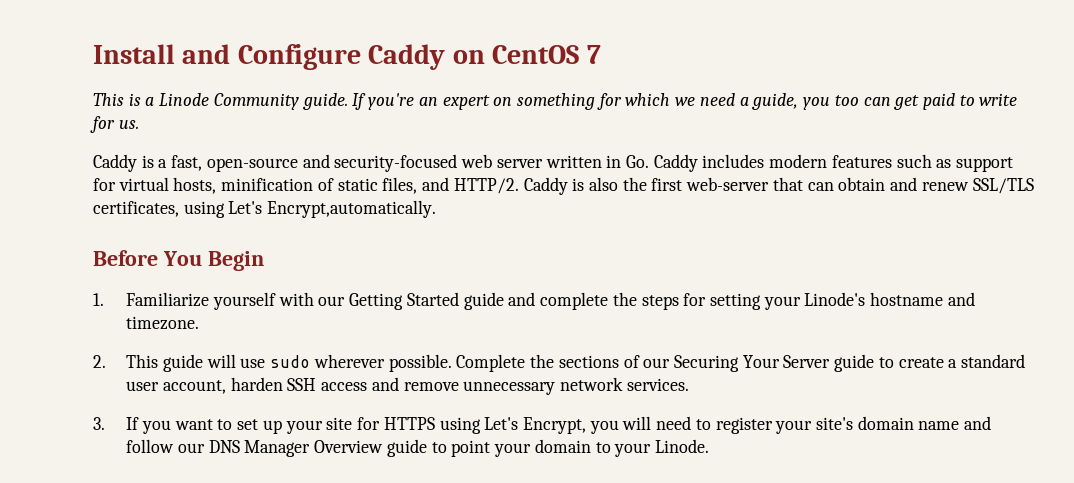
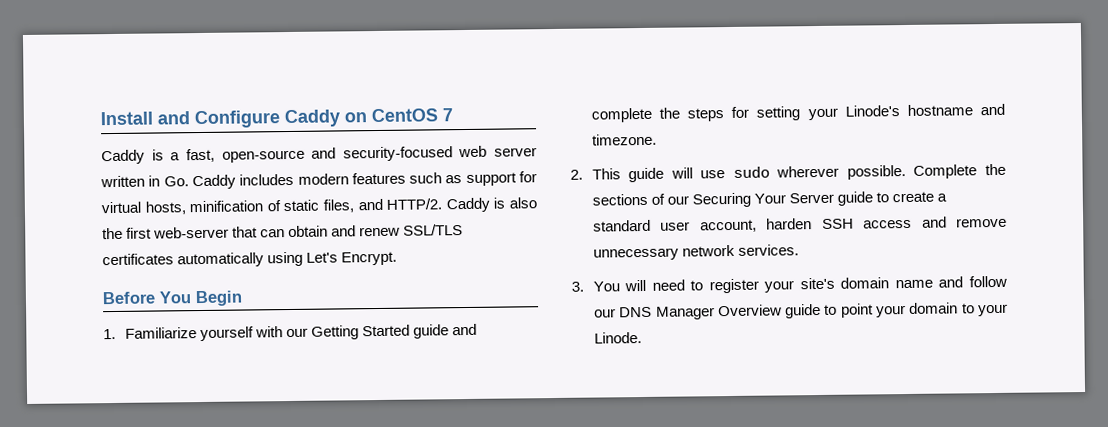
- This is a Linode Community guide. If you're an expert on something for which we need a guide, you too can get paid to write for us.
- Caddy is also the first web-server that can obtain and renew SSL/TLS certificates, using Let's Encrypt,automatically.
+ Caddy is also the first web-server that can obtain and renew SSL/TLS certificates automatically using Let's Encrypt.
- 3. If you want to set up your site for HTTPS using Let's Encrypt, you will need to register your site's domain name and follow our DNS Manager Overview guide to point your domain to your Linode.
+ 3. You will need to register your site's domain name and follow our DNS Manager Overview guide to point your domain to your Linode.

